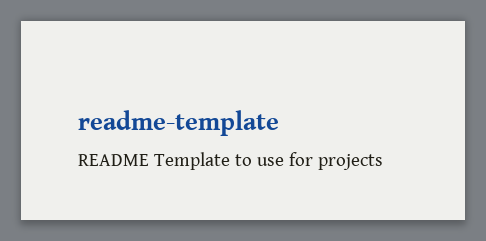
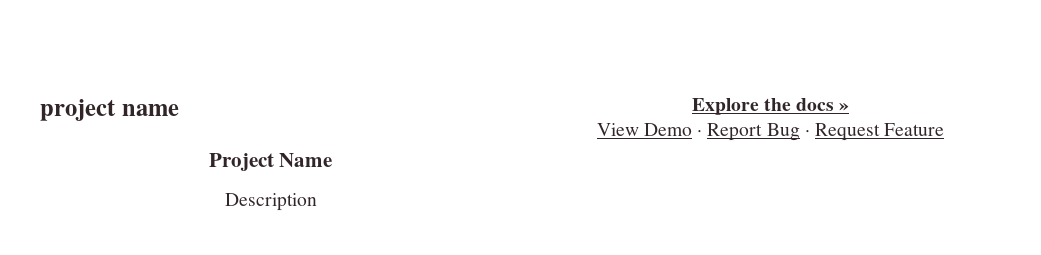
- readme-template
- README Template to use for projects
+ project name
+ Project Name
+ Description
+ Explore the docs »
+ View Demo · Report Bug · Request Feature

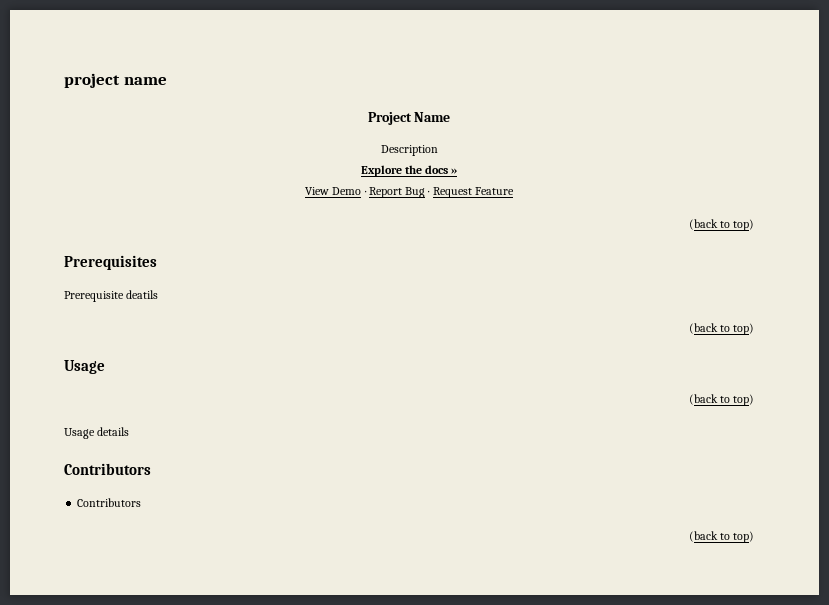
  View Demo · Report Bug · Request Feature
+ (back to top)
+ Prerequisites
+ Prerequisite deatils
+ (back to top)
+ Usage
+ (back to top)
+ Usage details
+ Contributors
+ Contributors
+ (back to top)

